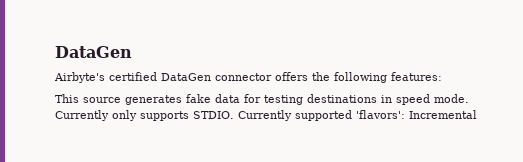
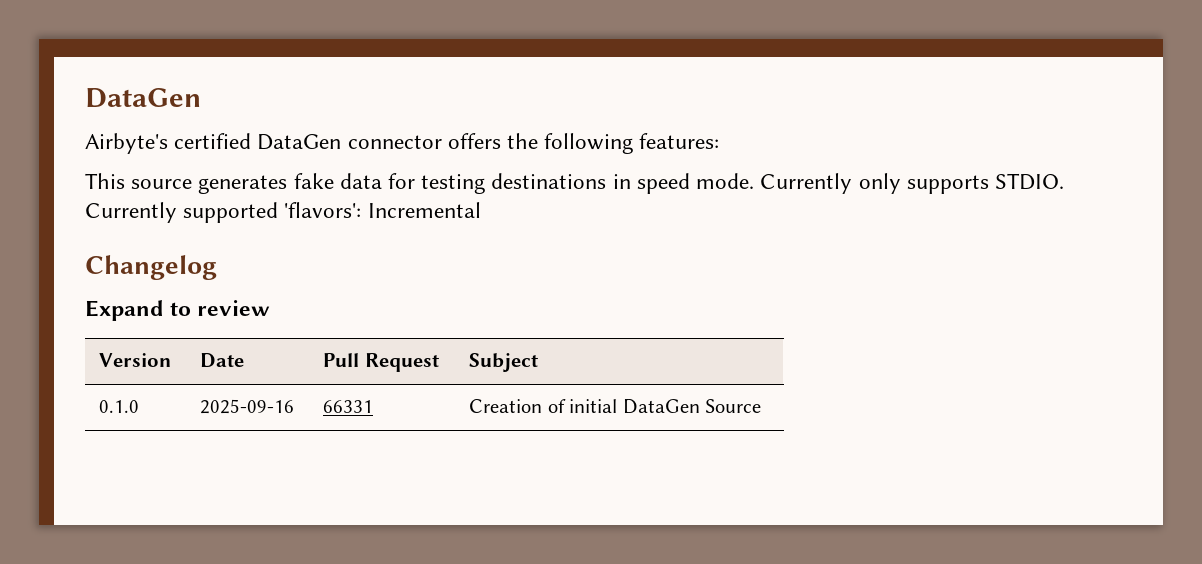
+ Changelog
+ Expand to review
+ Version | Date | Pull Request | Subject
+ 0.1.0 | 2025-09-16 | 66331 | Creation of initial DataGen Source

